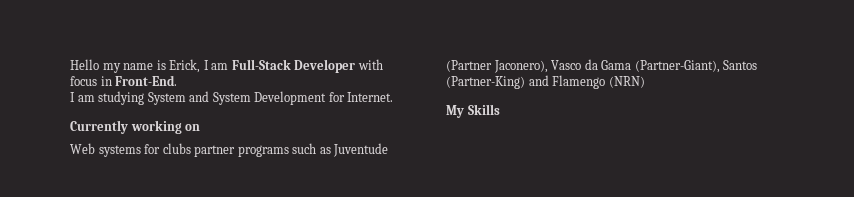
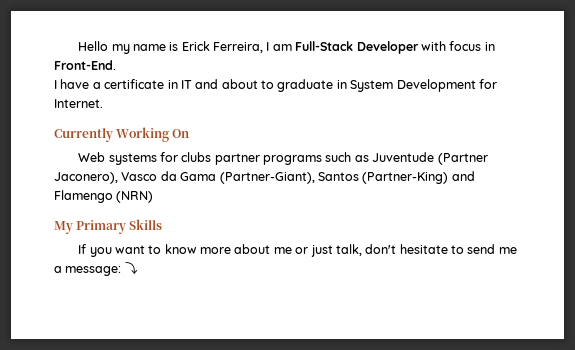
- Hello my name is Erick, I am Full-Stack Developer with focus in Front-End.
+ Hello my name is Erick Ferreira, I am Full-Stack Developer with focus in Front-End.
- I am studying System and System Development for Internet.
+ I have a certificate in IT and about to graduate in System Development for Internet.
- Currently working on
+ Currently Working On
- My Skills
+ My Primary Skills
+ If you want to know more about me or just talk, don't hesitate to send me a message: ⤵

